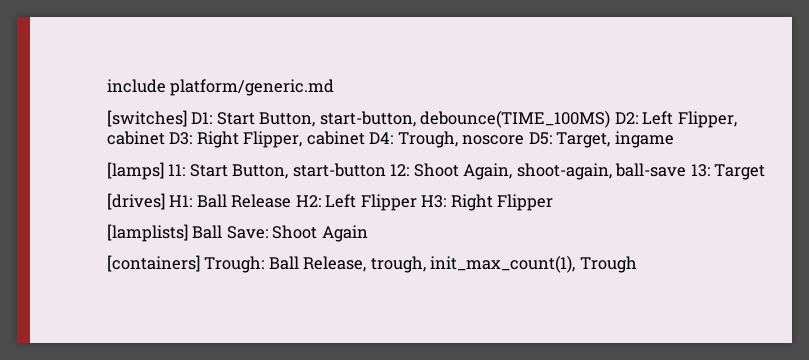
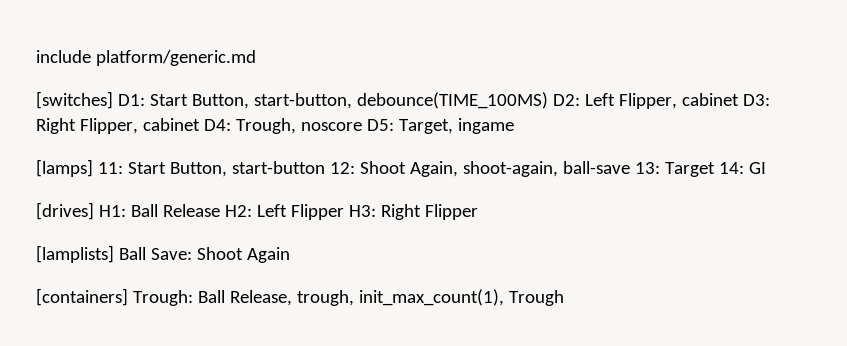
- [lamps] 11: Start Button, start-button 12: Shoot Again, shoot-again, ball-save 13: Target
+ [lamps] 11: Start Button, start-button 12: Shoot Again, shoot-again, ball-save 13: Target 14: GI

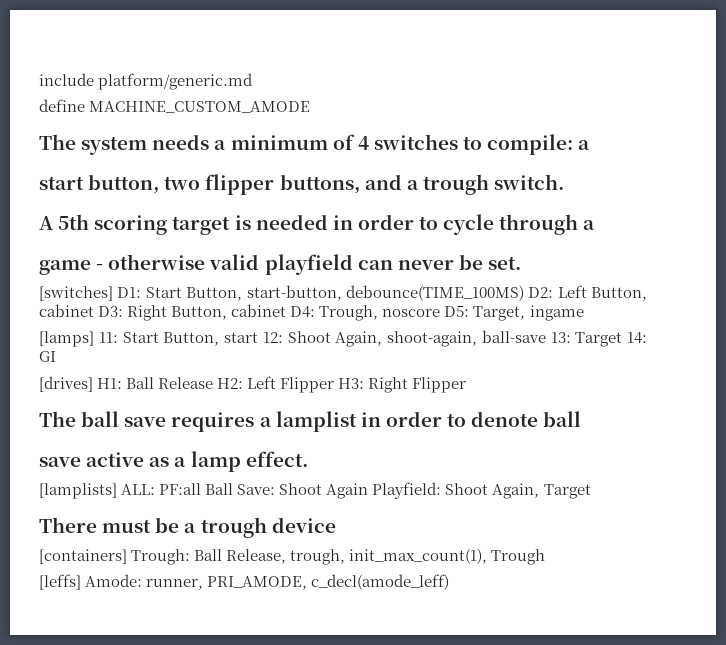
+ define MACHINE_CUSTOM_AMODE
+ The system needs a minimum of 4 switches to compile: a
+ start button, two flipper buttons, and a trough switch.
+ A 5th scoring target is needed in order to cycle through a
+ game - otherwise valid playfield can never be set.
- [switches] D1: Start Button, start-button, debounce(TIME_100MS) D2: Left Flipper, cabinet D3: Right Flipper, cabinet D4: Trough, noscore D5: Target, ingame
+ [switches] D1: Start Button, start-button, debounce(TIME_100MS) D2: Left Button, cabinet D3: Right Button, cabinet D4: Trough, noscore D5: Target, ingame
- [lamps] 11: Start Button, start-button 12: Shoot Again, shoot-again, ball-save 13: Target 14: GI
+ [lamps] 11: Start Button, start 12: Shoot Again, shoot-again, ball-save 13: Target 14: GI
+ The ball save requires a lamplist in order to denote ball
+ save active as a lamp effect.
- [lamplists] Ball Save: Shoot Again
+ [lamplists] ALL: PF:all Ball Save: Shoot Again Playfield: Shoot Again, Target
+ There must be a trough device
+ [leffs] Amode: runner, PRI_AMODE, c_decl(amode_leff)

